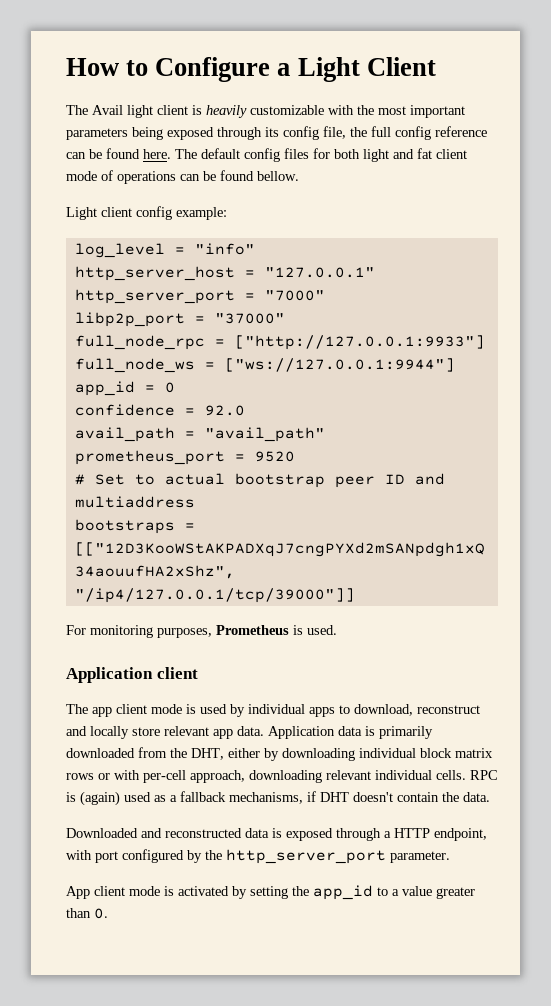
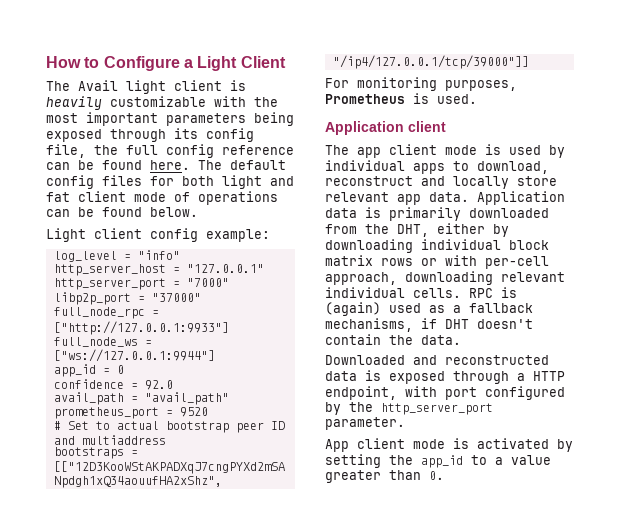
- The default config files for both light and fat client mode of operations can be found bellow.
+ The default config files for both light and fat client mode of operations can be found below.

